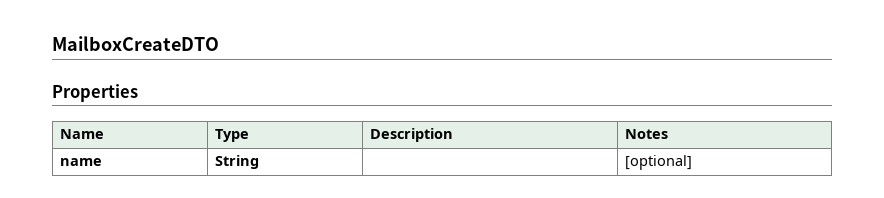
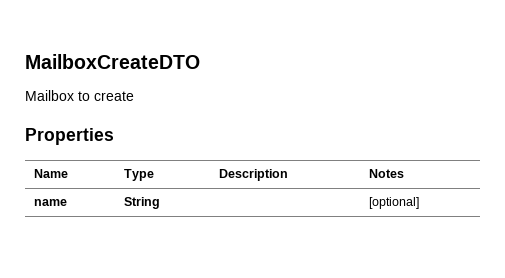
+ Mailbox to create

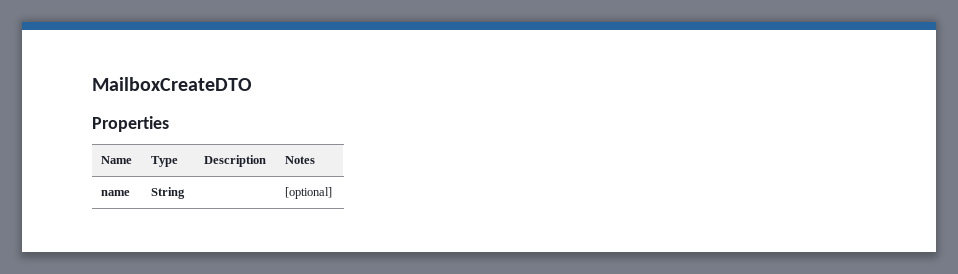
- Mailbox to create

